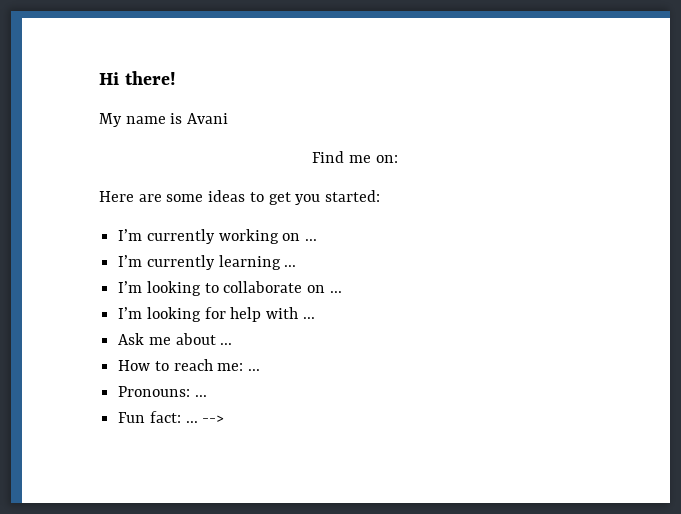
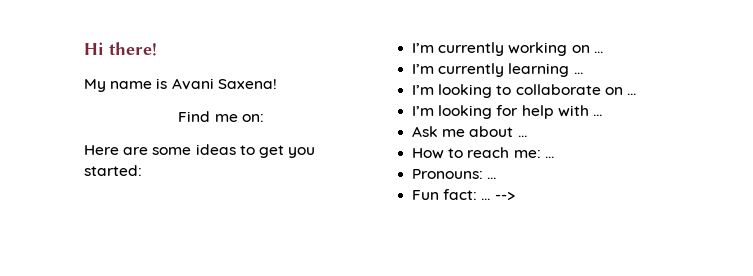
- My name is Avani
+ My name is Avani Saxena!

